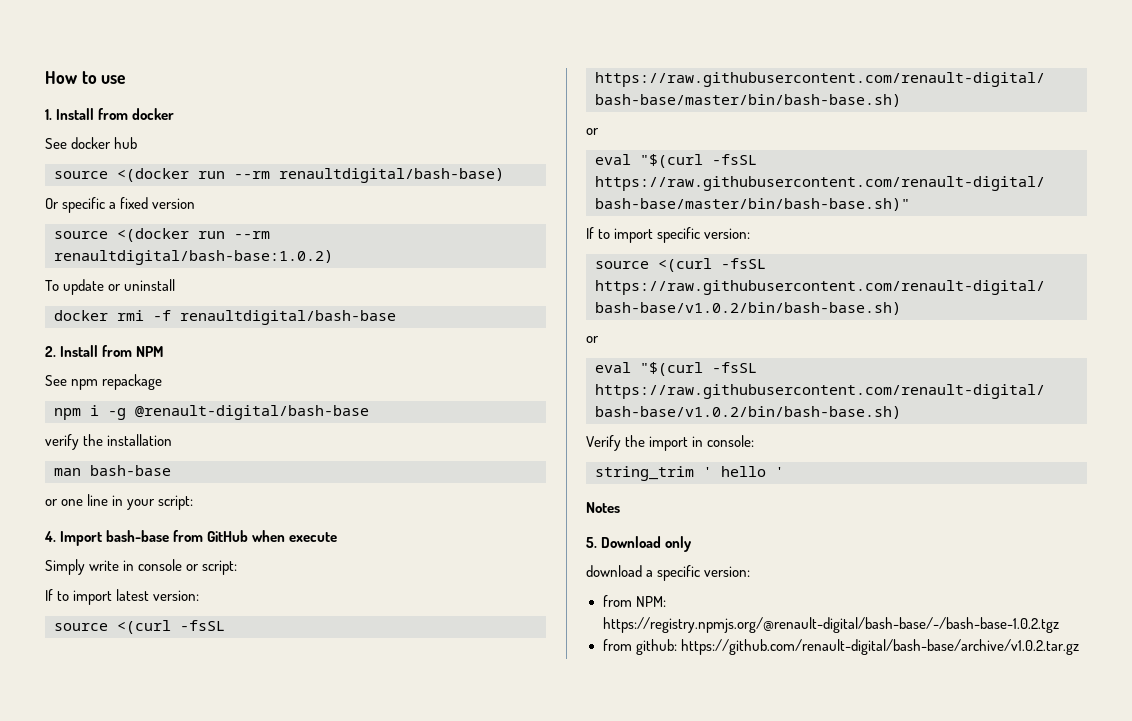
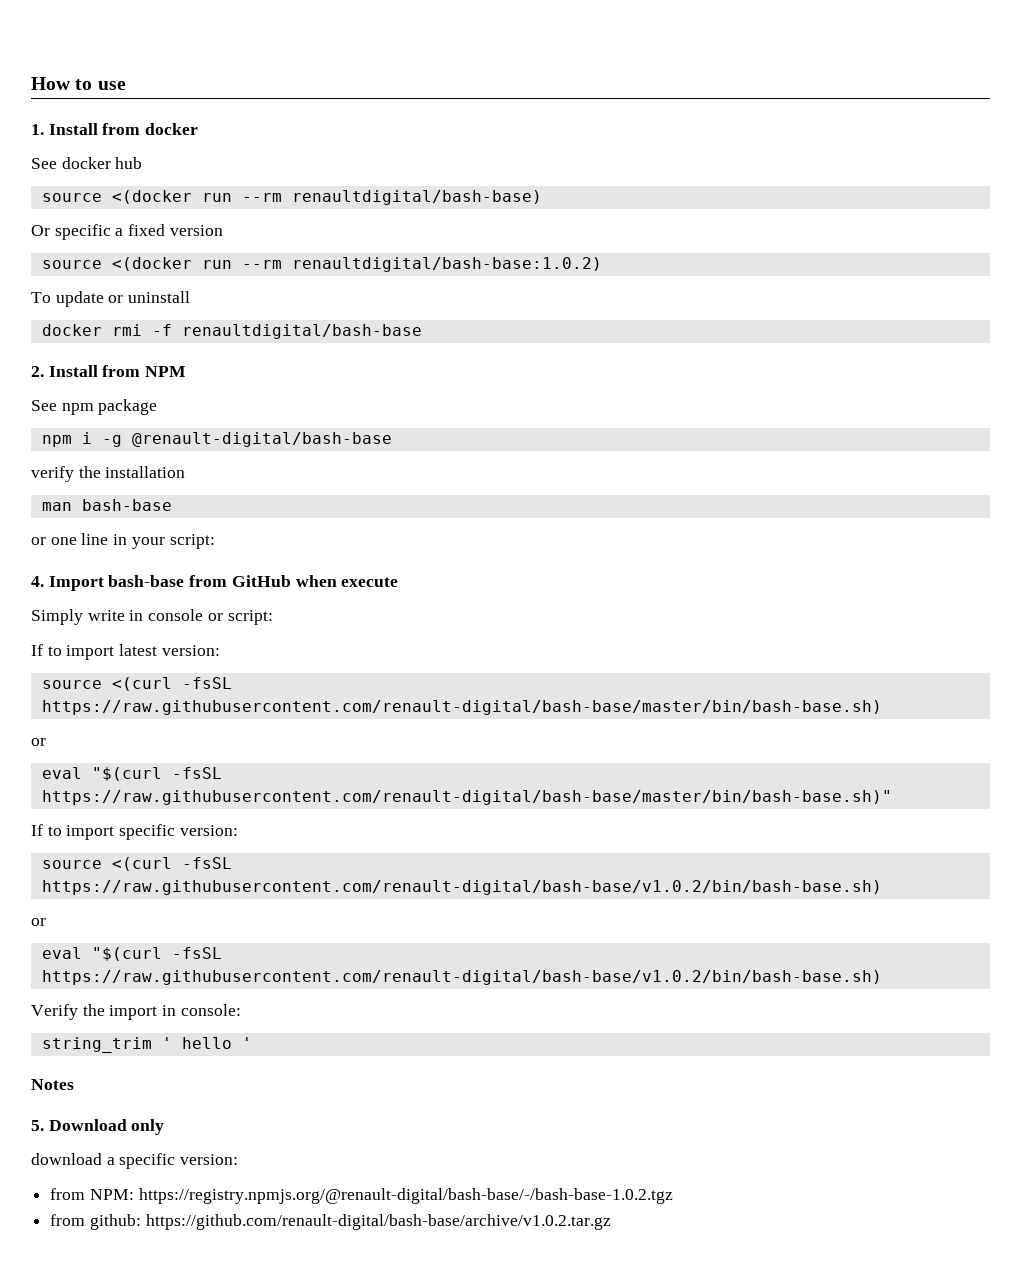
- See npm repackage
+ See npm package

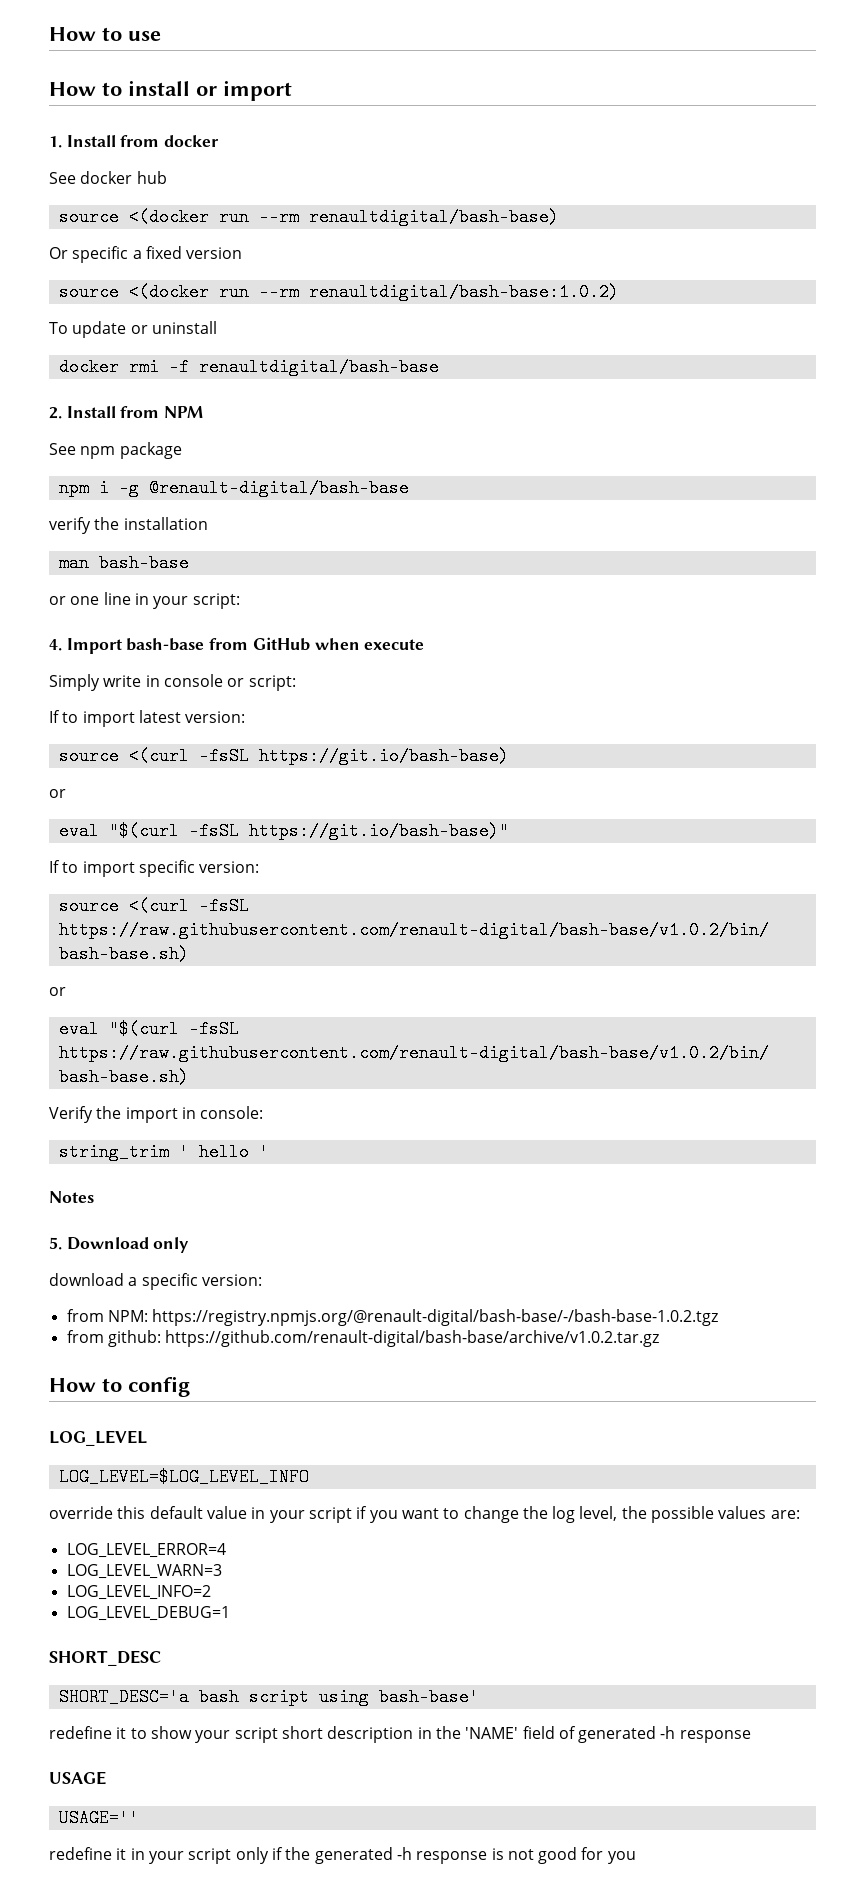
+ How to install or import
- source <(curl -fsSL https://raw.githubusercontent.com/renault-digital/bash-base/master/bin/bash-base.sh)
+ source <(curl -fsSL https://git.io/bash-base)
  or
- eval "$(curl -fsSL https://raw.githubusercontent.com/renault-digital/bash-base/master/bin/bash-base.sh)"
+ eval "$(curl -fsSL https://git.io/bash-base)"
+ How to config
+ LOG_LEVEL
+ LOG_LEVEL=$LOG_LEVEL_INFO
+ override this default value in your script if you want to change the log level, the possible values are:
+ LOG_LEVEL_ERROR=4
+ LOG_LEVEL_WARN=3
+ LOG_LEVEL_INFO=2
+ LOG_LEVEL_DEBUG=1
+ SHORT_DESC
+ SHORT_DESC='a bash script using bash-base'
+ redefine it to show your script short description in the 'NAME' field of generated -h response
+ USAGE
+ USAGE=''
+ redefine it in your script only if the generated -h response is not good for you

